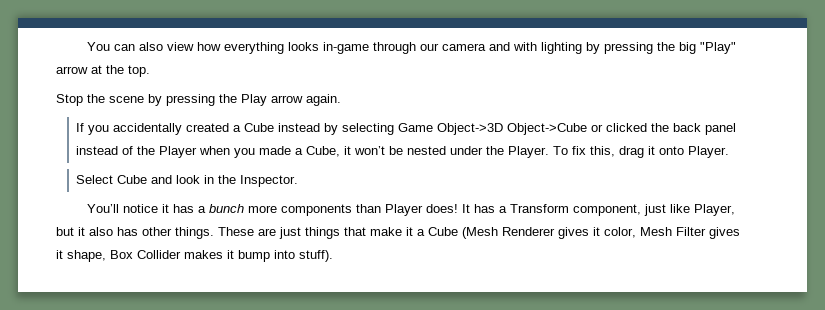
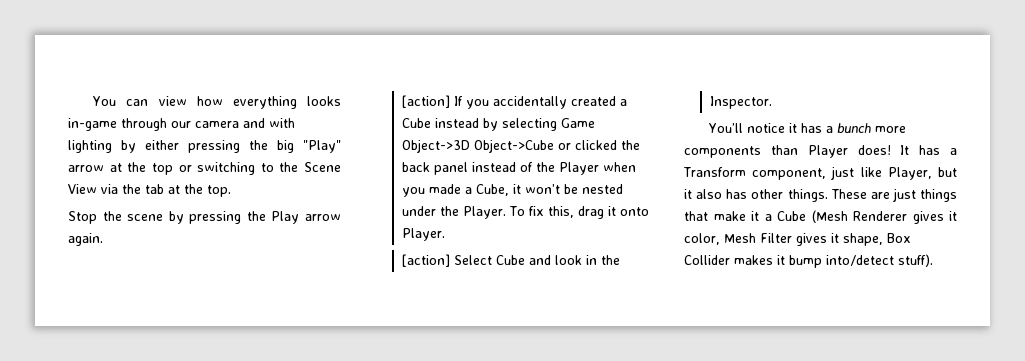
- You can also view how everything looks in-game through our camera and with lighting by pressing the big "Play" arrow at the top.
+ You can view how everything looks in-game through our camera and with lighting by either pressing the big "Play" arrow at the top or switching to the Scene View via the tab at the top.
- If you accidentally created a Cube instead by selecting Game Object->3D Object->Cube or clicked the back panel instead of the Player when you made a Cube, it won’t be nested under the Player.
+ [action] If you accidentally created a Cube instead by selecting Game Object->3D Object->Cube or clicked the back panel instead of the Player when you made a Cube, it won’t be nested under the Player.
- Select Cube and look in the Inspector.
+ [action] Select Cube and look in the Inspector.
- These are just things that make it a Cube (Mesh Renderer gives it color, Mesh Filter gives it shape, Box Collider makes it bump into stuff).
+ These are just things that make it a Cube (Mesh Renderer gives it color, Mesh Filter gives it shape, Box Collider makes it bump into/detect stuff).

